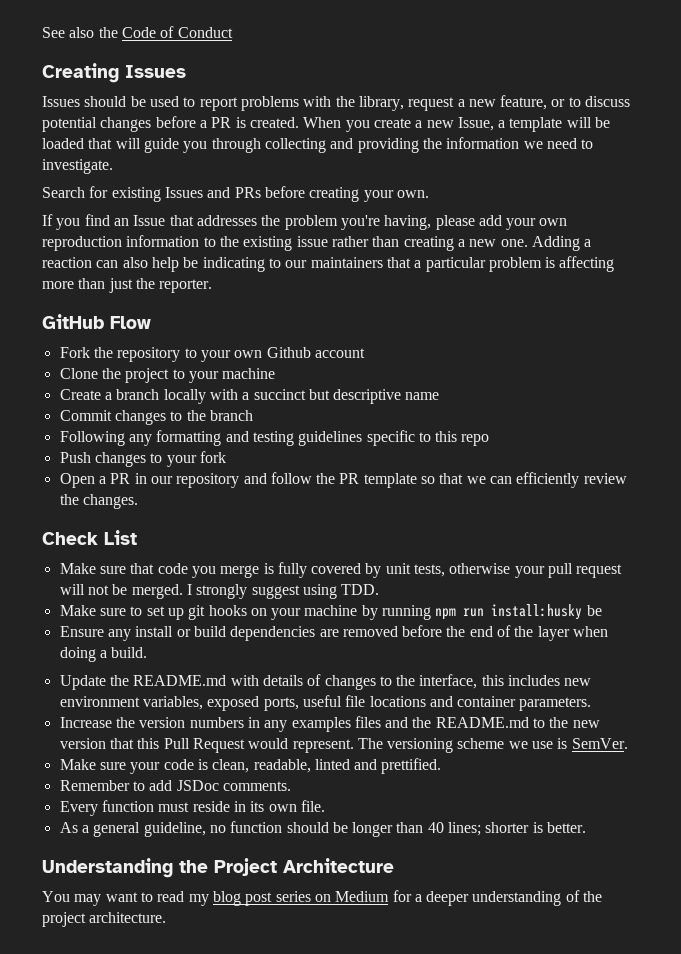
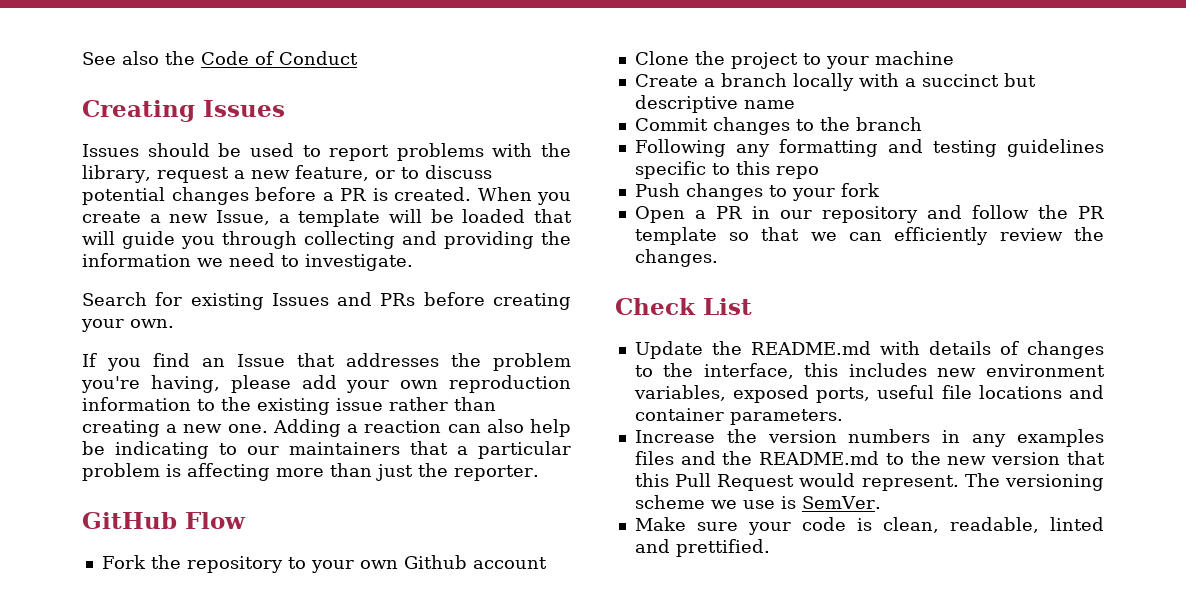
- Make sure that code you merge is fully covered by unit tests, otherwise your pull request will not be merged. I strongly suggest using TDD.
- Make sure to set up git hooks on your machine by running npm run install:husky be
- Ensure any install or build dependencies are removed before the end of the layer when doing a build.
- Remember to add JSDoc comments.
- Every function must reside in its own file.
- As a general guideline, no function should be longer than 40 lines; shorter is better.
- Understanding the Project Architecture
- You may want to read my blog post series on Medium for a deeper understanding of the project architecture.

